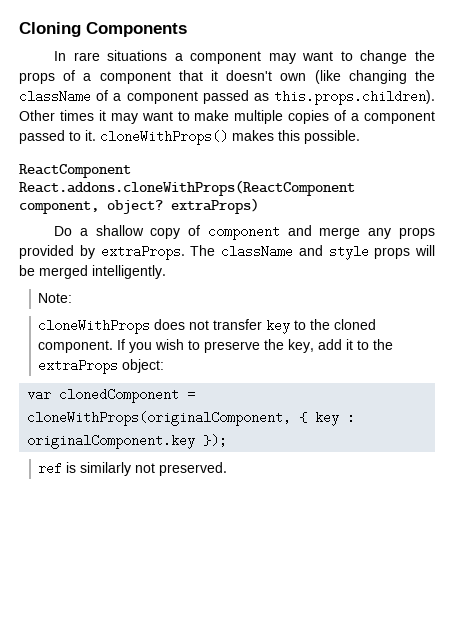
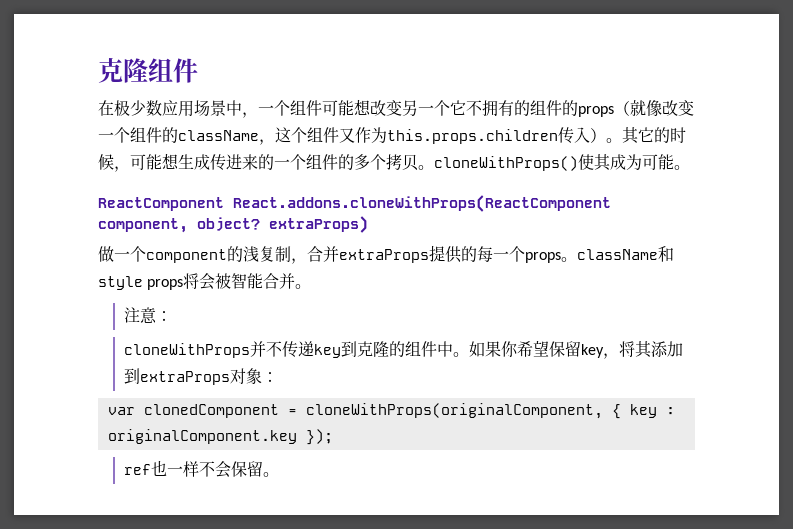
- Cloning Components
- In rare situations a component may want to change the props of a component that it doesn't own (like changing the className of a component passed as this.props.children). Other times it may want to make multiple copies of a component passed to it. cloneWithProps() makes this possible.
+ 克隆组件
+ 在极少数应用场景中，一个组件可能想改变另一个它不拥有的组件的props（就像改变一个组件的className，这个组件又作为this.props.children传入）。其它的时候，可能想生成传进来的一个组件的多个拷贝。cloneWithProps()使其成为可能。
- Do a shallow copy of component and merge any props provided by extraProps. The className and style props will be merged intelligently.
- Note:
- cloneWithProps does not transfer key to the cloned component. If you wish to preserve the key, add it to the extraProps object:
+ 做一个component的浅复制，合并extraProps提供的每一个props。className和style props将会被智能合并。
+ 注意：
+ cloneWithProps并不传递key到克隆的组件中。如果你希望保留key，将其添加到extraProps对象：
- ref is similarly not preserved.
+ ref也一样不会保留。

